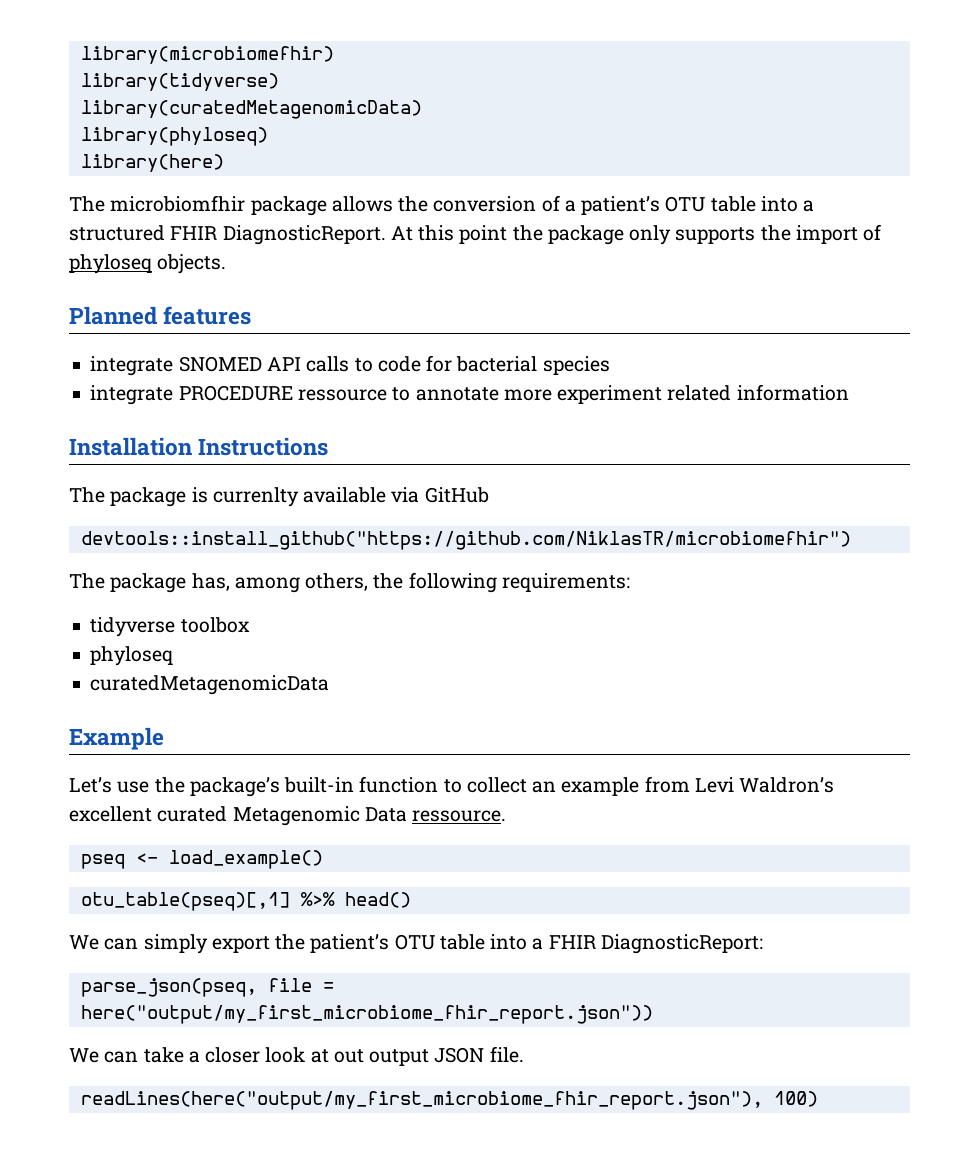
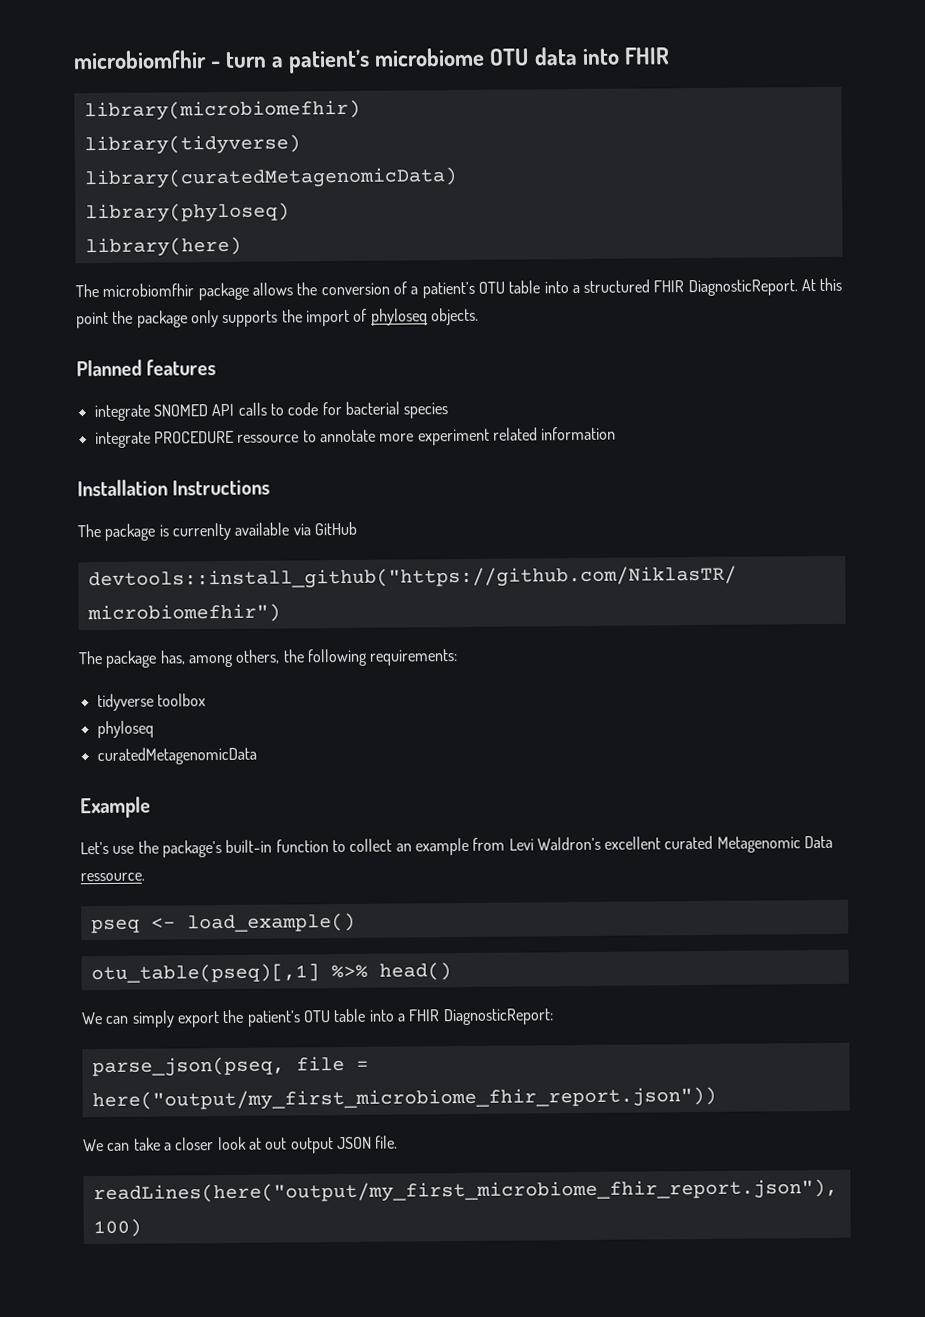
+ microbiomfhir - turn a patient’s microbiome OTU data into FHIR

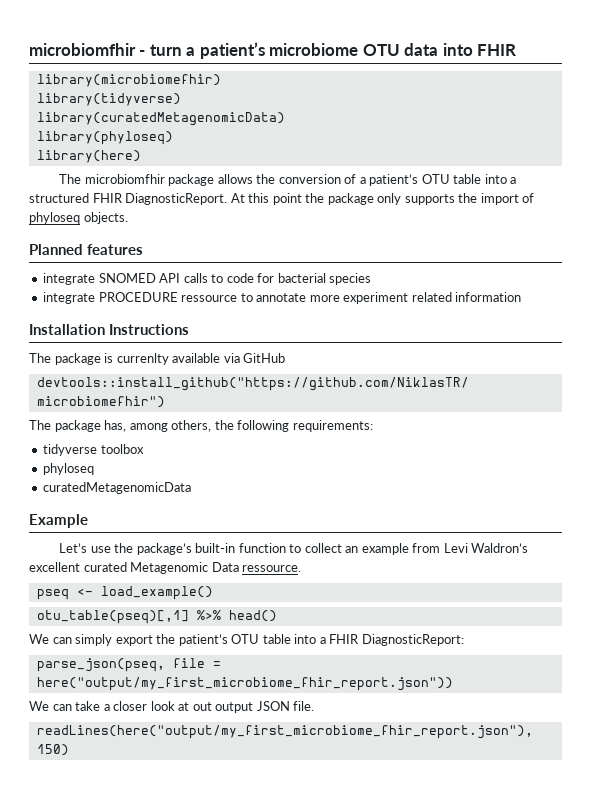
- readLines(here("output/my_first_microbiome_fhir_report.json"), 100)
+ readLines(here("output/my_first_microbiome_fhir_report.json"), 150)

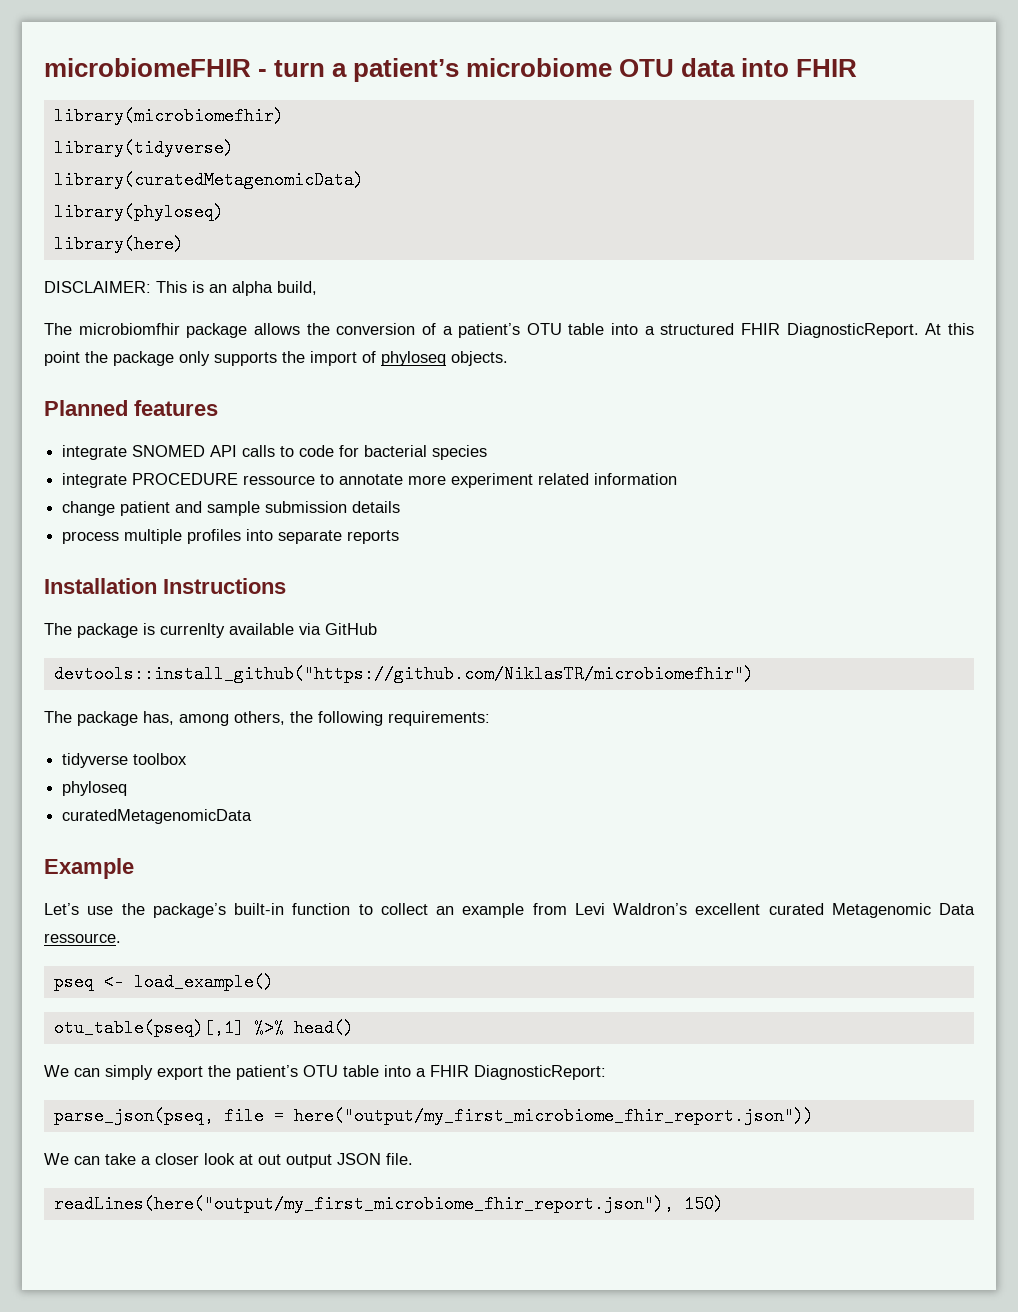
- microbiomfhir - turn a patient’s microbiome OTU data into FHIR
+ microbiomeFHIR - turn a patient’s microbiome OTU data into FHIR
+ DISCLAIMER: This is an alpha build,
+ change patient and sample submission details
+ process multiple profiles into separate reports

